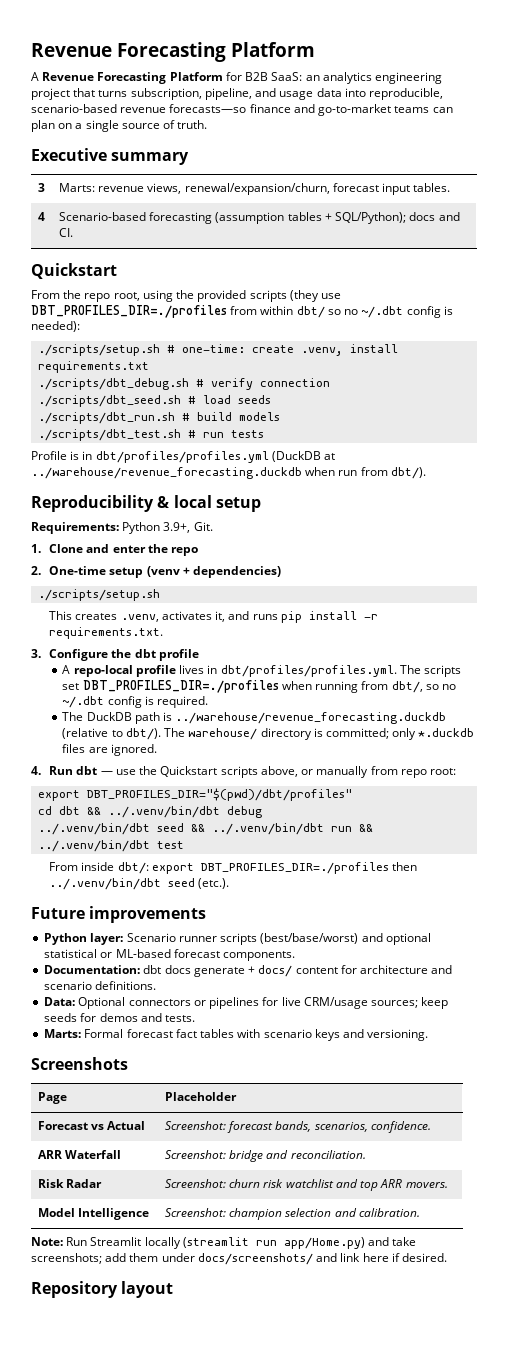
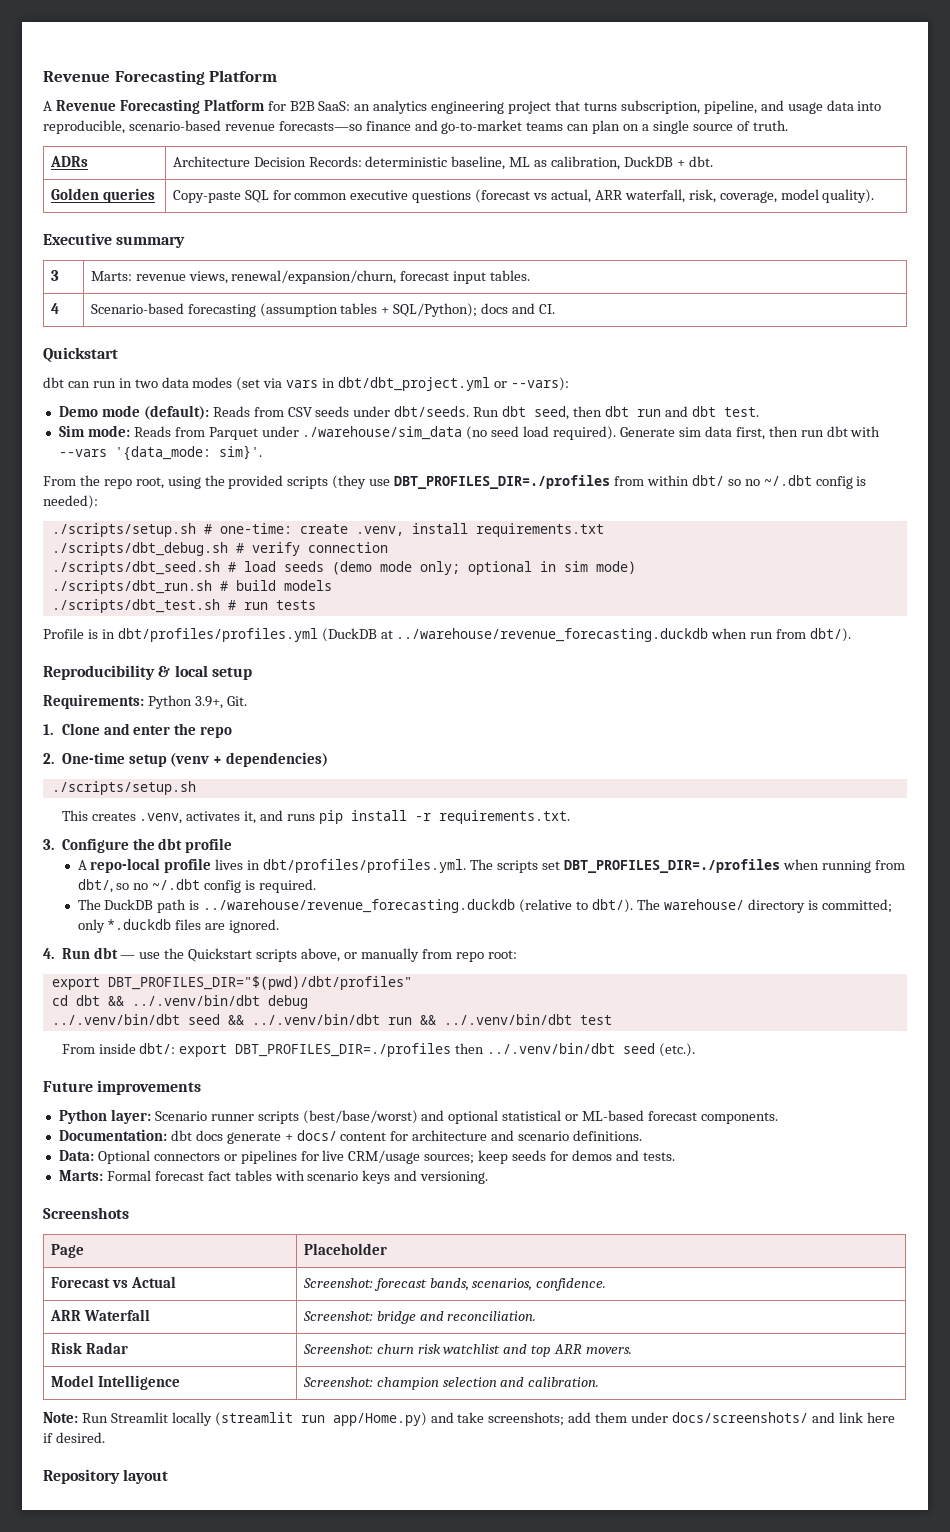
+ ADRs | Architecture Decision Records: deterministic baseline, ML as calibration, DuckDB + dbt.
+ Golden queries | Copy-paste SQL for common executive questions (forecast vs actual, ARR waterfall, risk, coverage, model quality).
+ dbt can run in two data modes (set via vars in dbt/dbt_project.yml or --vars):
+ Demo mode (default): Reads from CSV seeds under dbt/seeds. Run dbt seed, then dbt run and dbt test.
+ Sim mode: Reads from Parquet under ./warehouse/sim_data (no seed load required). Generate sim data first, then run dbt with --vars '{data_mode: sim}'.
- ./scripts/dbt_seed.sh # load seeds
+ ./scripts/dbt_seed.sh # load seeds (demo mode only; optional in sim mode)

